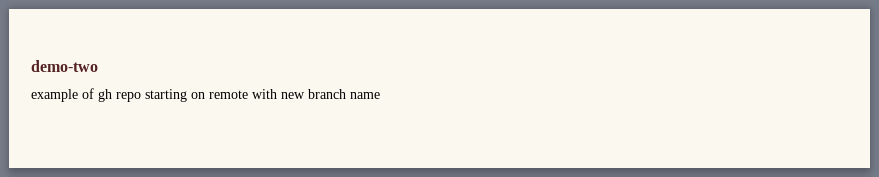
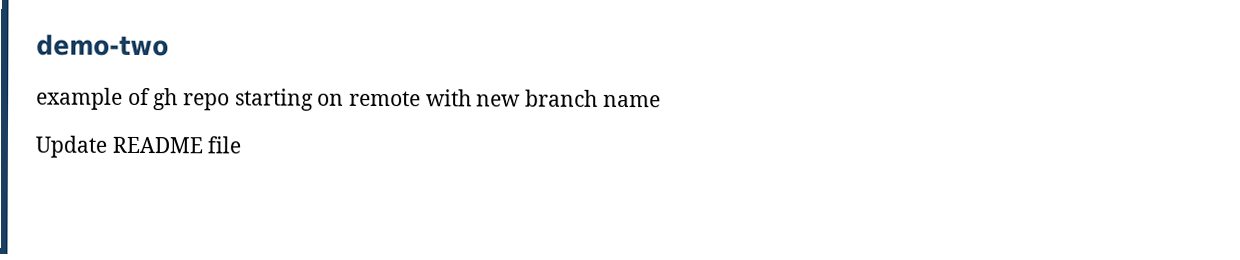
+ Update README file

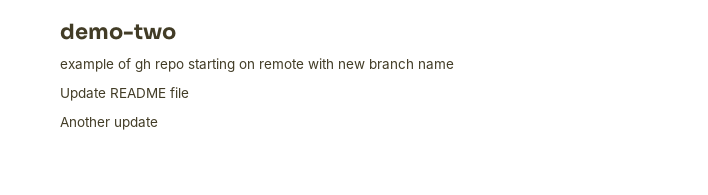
+ Another update

